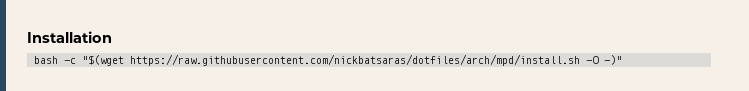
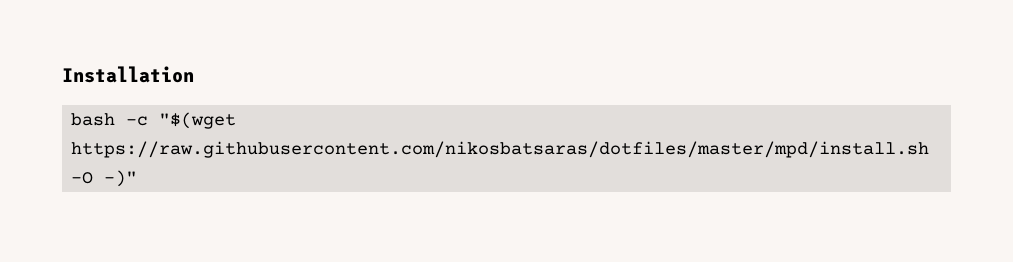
- bash -c "$(wget https://raw.githubusercontent.com/nickbatsaras/dotfiles/arch/mpd/install.sh -O -)"
+ bash -c "$(wget https://raw.githubusercontent.com/nikosbatsaras/dotfiles/master/mpd/install.sh -O -)"

